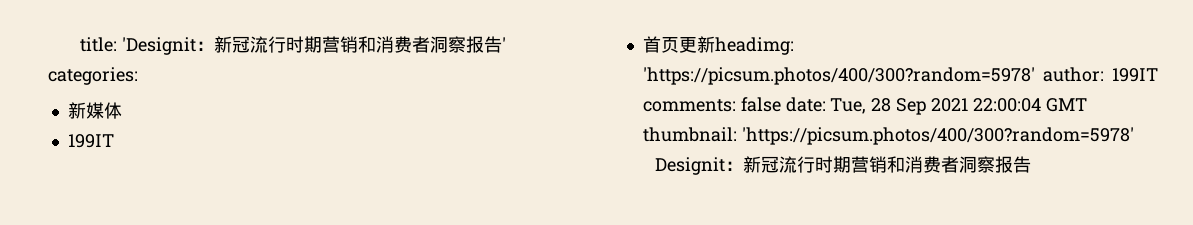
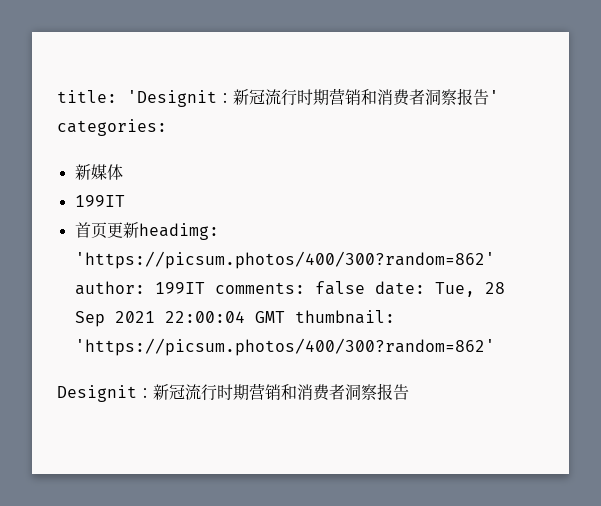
- 首页更新headimg: 'https://picsum.photos/400/300?random=5978' author: 199IT comments: false date: Tue, 28 Sep 2021 22:00:04 GMT thumbnail: 'https://picsum.photos/400/300?random=5978'
+ 首页更新headimg: 'https://picsum.photos/400/300?random=862' author: 199IT comments: false date: Tue, 28 Sep 2021 22:00:04 GMT thumbnail: 'https://picsum.photos/400/300?random=862'

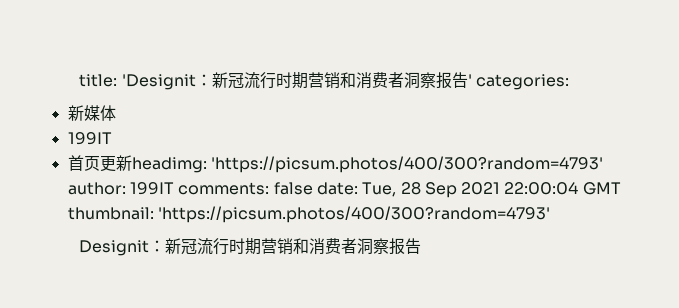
- 首页更新headimg: 'https://picsum.photos/400/300?random=862' author: 199IT comments: false date: Tue, 28 Sep 2021 22:00:04 GMT thumbnail: 'https://picsum.photos/400/300?random=862'
+ 首页更新headimg: 'https://picsum.photos/400/300?random=4793' author: 199IT comments: false date: Tue, 28 Sep 2021 22:00:04 GMT thumbnail: 'https://picsum.photos/400/300?random=4793'

